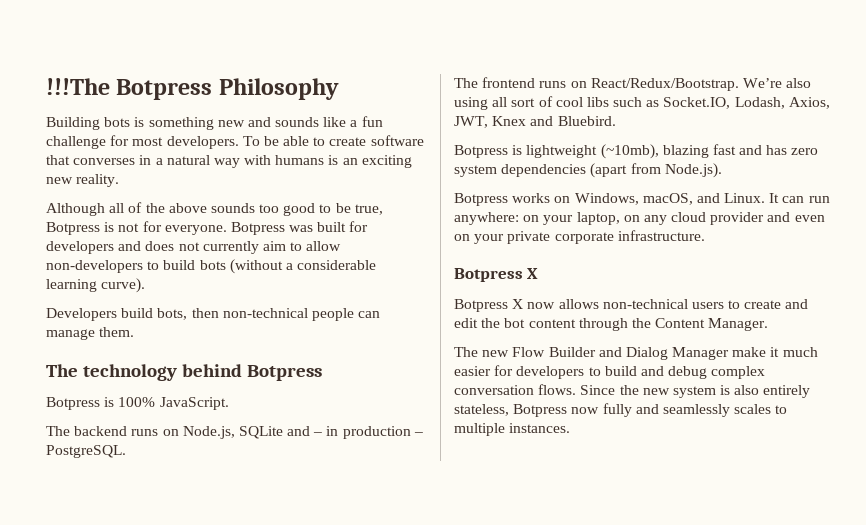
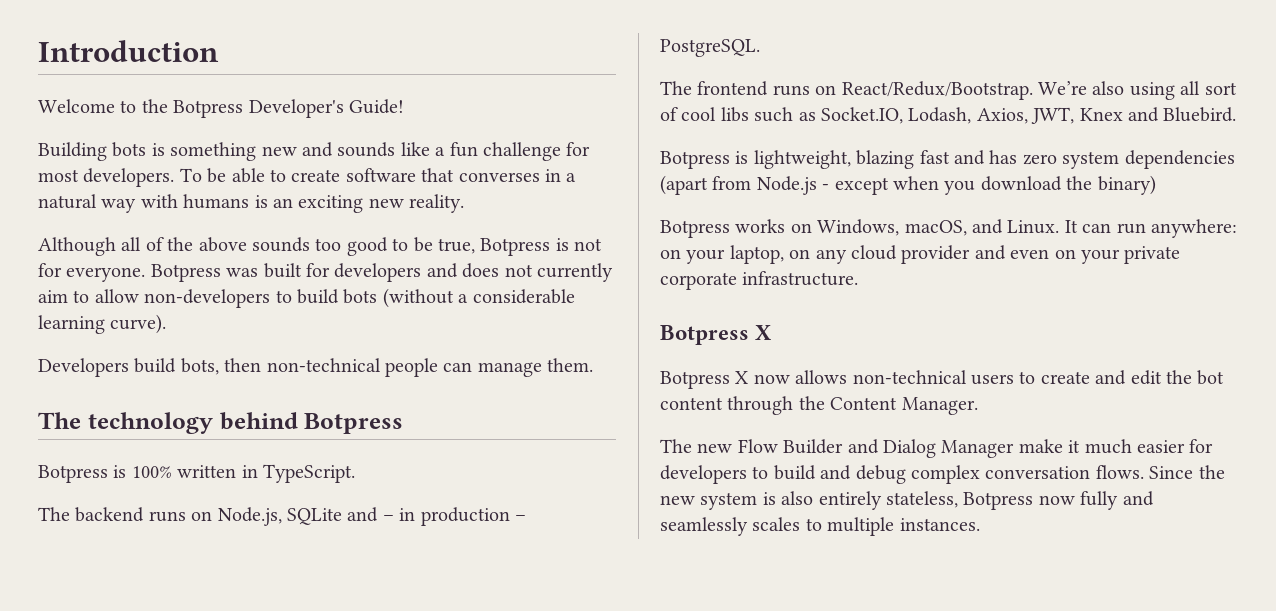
- !!!The Botpress Philosophy
+ Introduction
+ Welcome to the Botpress Developer's Guide!
- Botpress is 100% JavaScript.
+ Botpress is 100% written in TypeScript.
- Botpress is lightweight (~10mb), blazing fast and has zero system dependencies (apart from Node.js).
+ Botpress is lightweight, blazing fast and has zero system dependencies (apart from Node.js - except when you download the binary)

